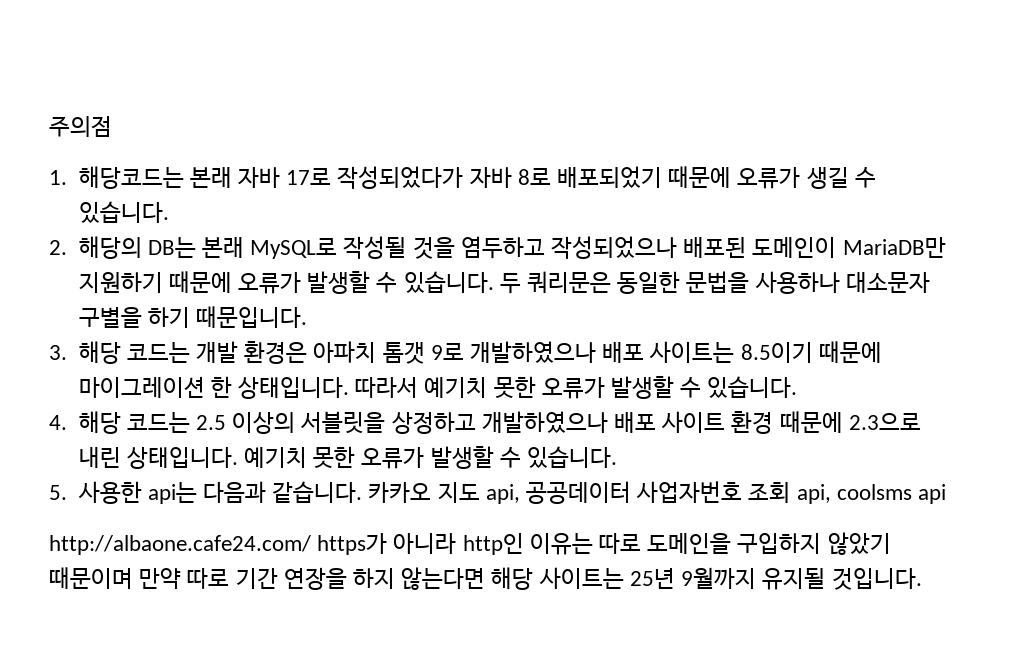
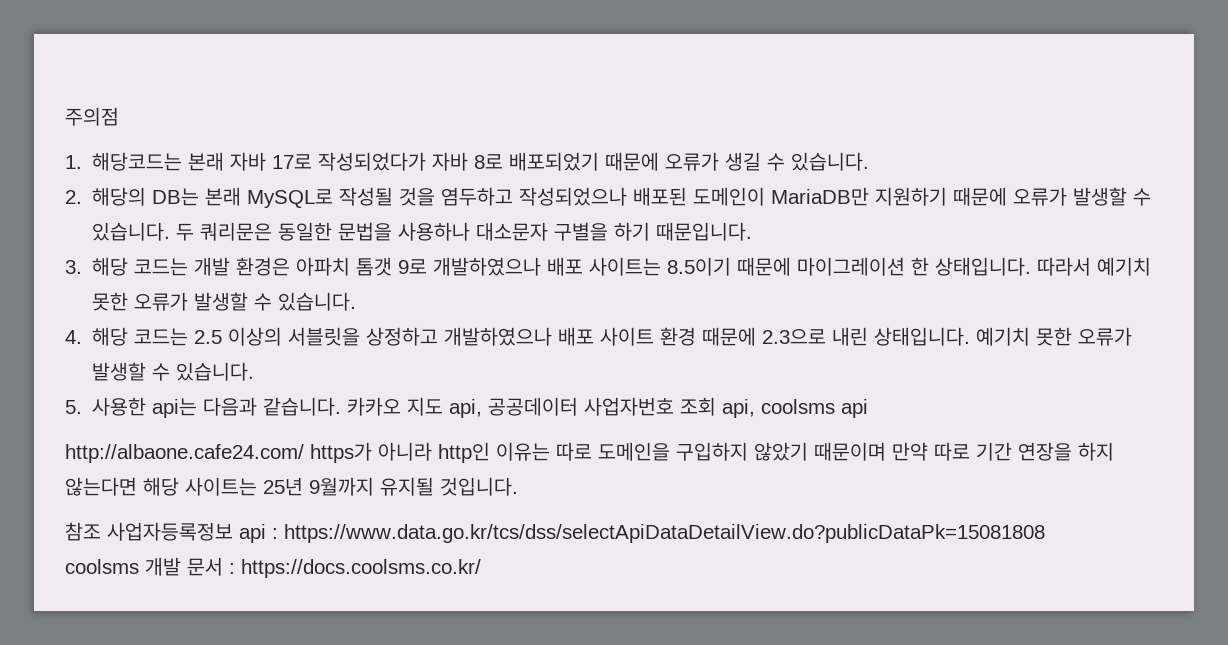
+ 참조 사업자등록정보 api : https://www.data.go.kr/tcs/dss/selectApiDataDetailView.do?publicDataPk=15081808
+ coolsms 개발 문서 : https://docs.coolsms.co.kr/

